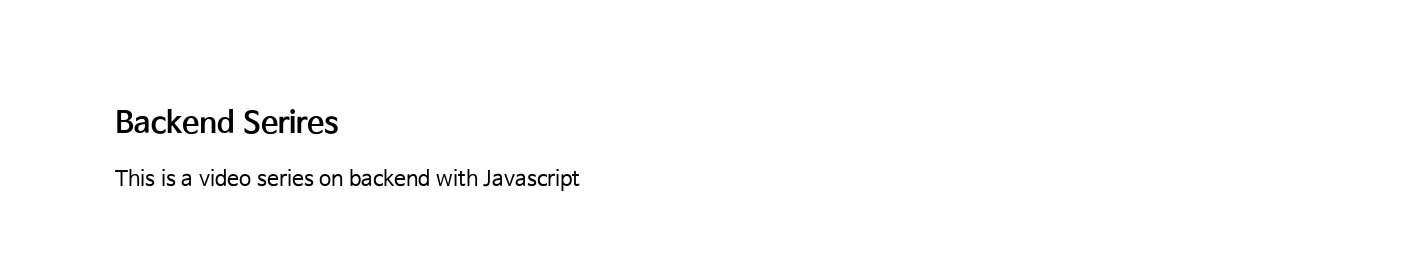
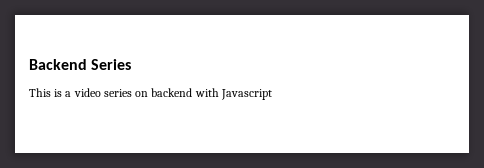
- Backend Serires
+ Backend Series

